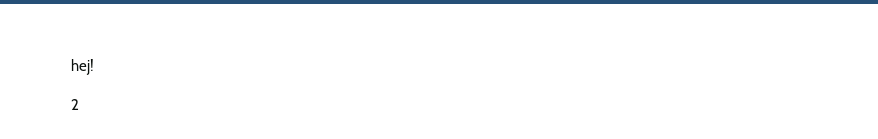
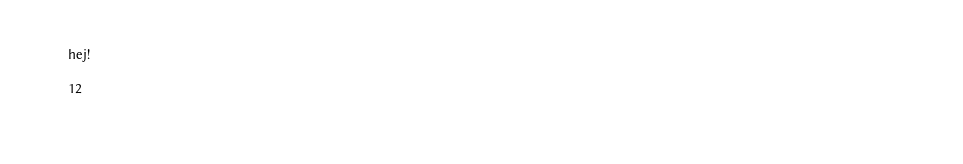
- 2
+ 12

